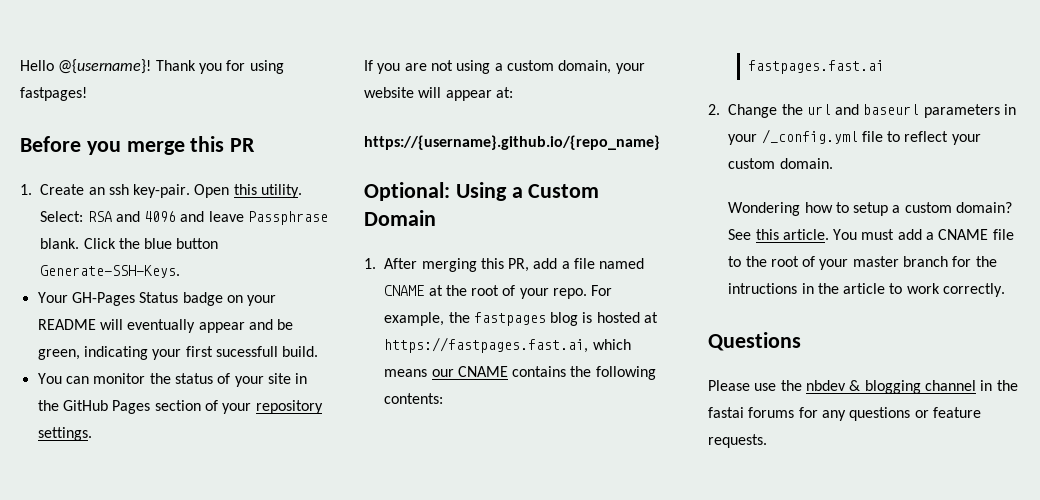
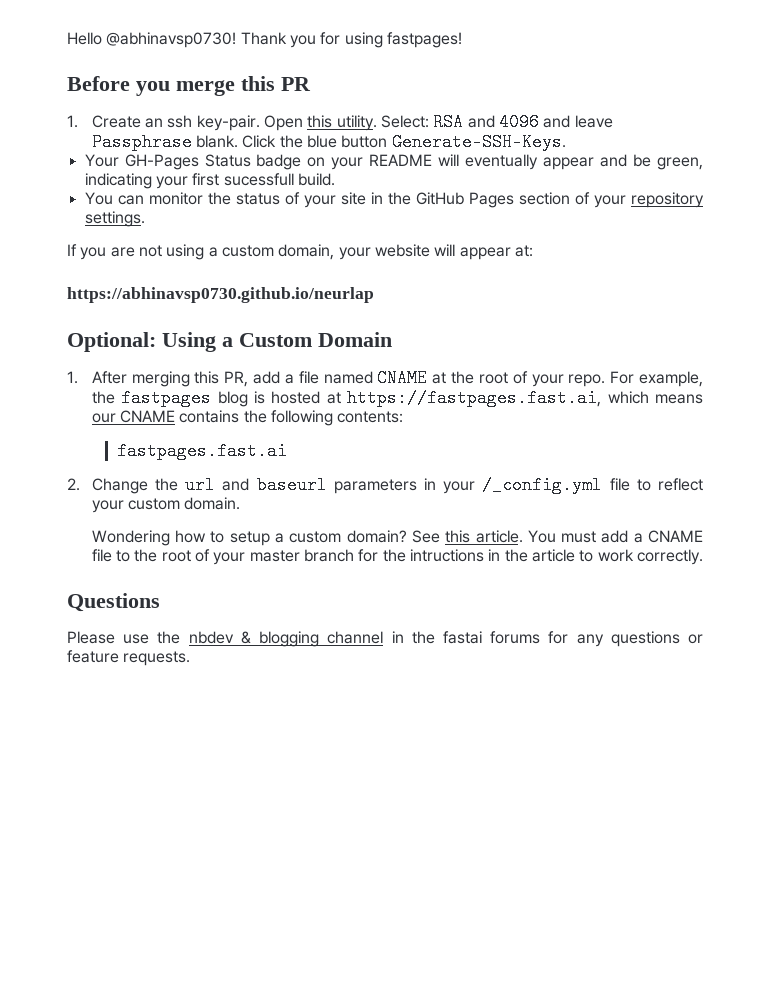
- Hello @{username}!
+ Hello @abhinavsp0730!
- https://{username}.github.io/{repo_name}
+ https://abhinavsp0730.github.io/neurlap

